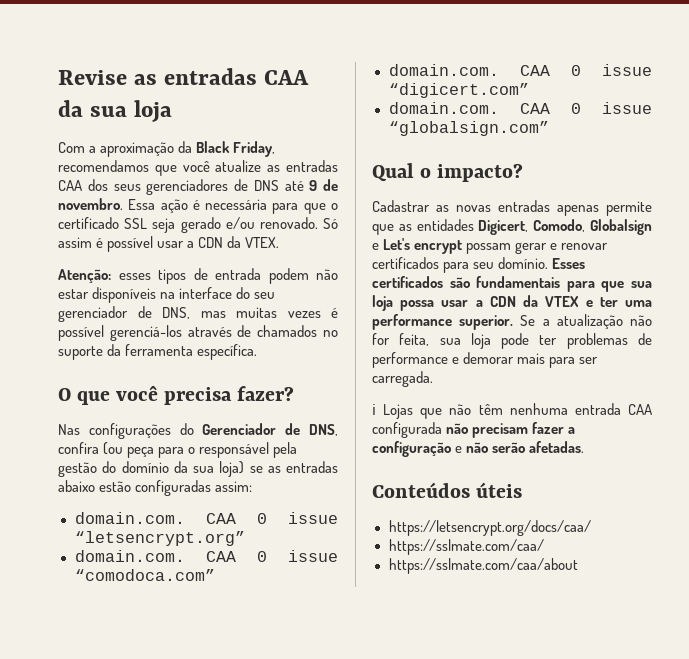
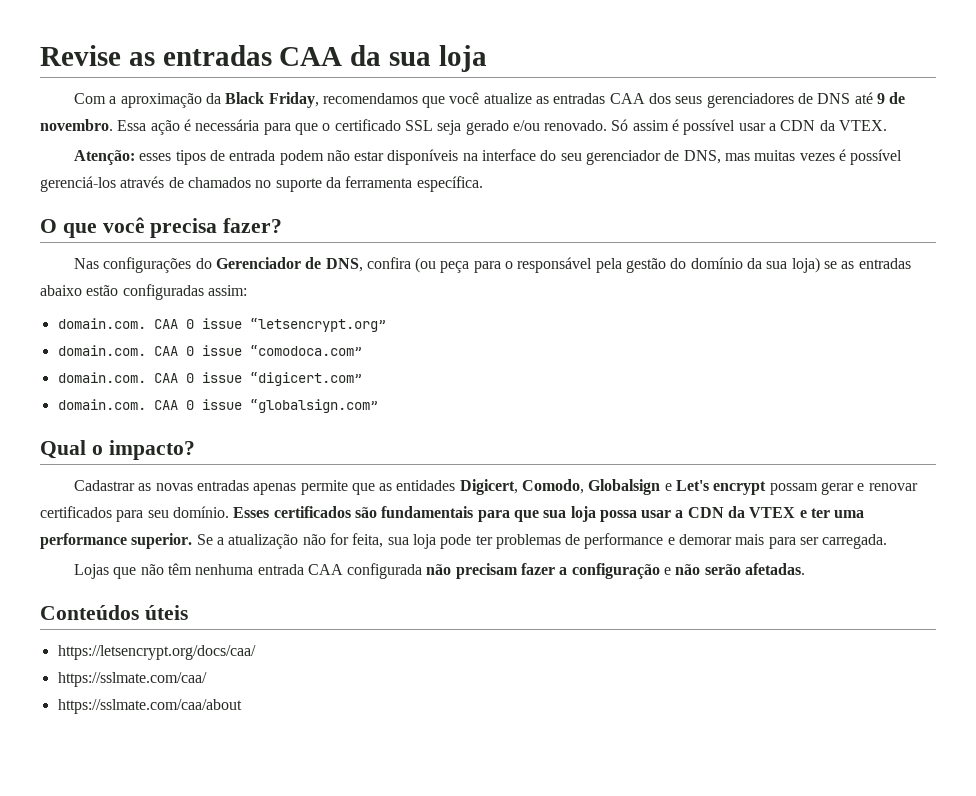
- ℹ Lojas que não têm nenhuma entrada CAA configurada não precisam fazer a configuração e não serão afetadas.
+ Lojas que não têm nenhuma entrada CAA configurada não precisam fazer a configuração e não serão afetadas.

